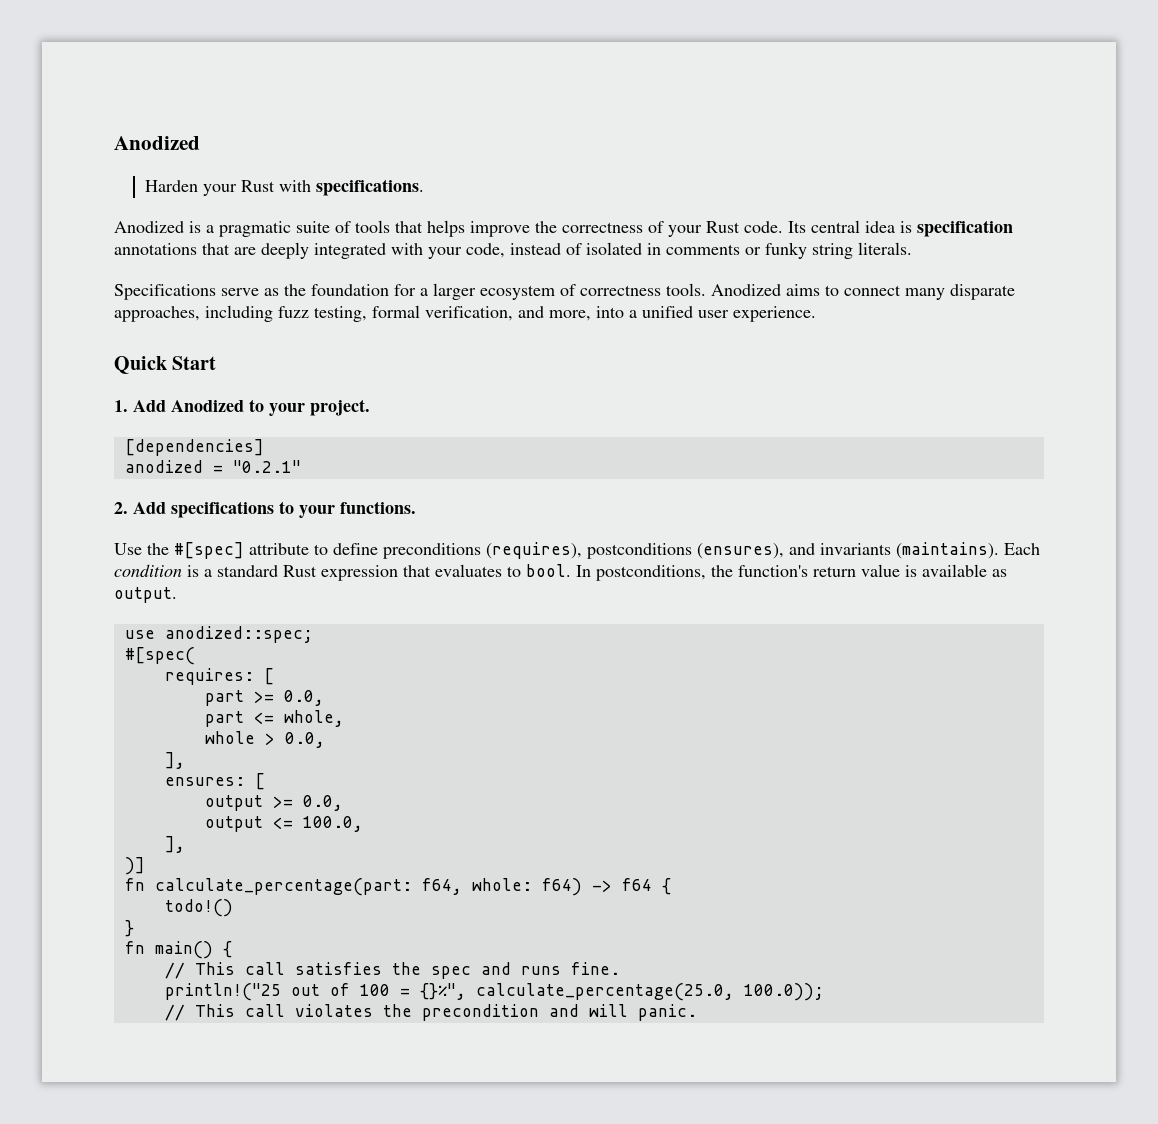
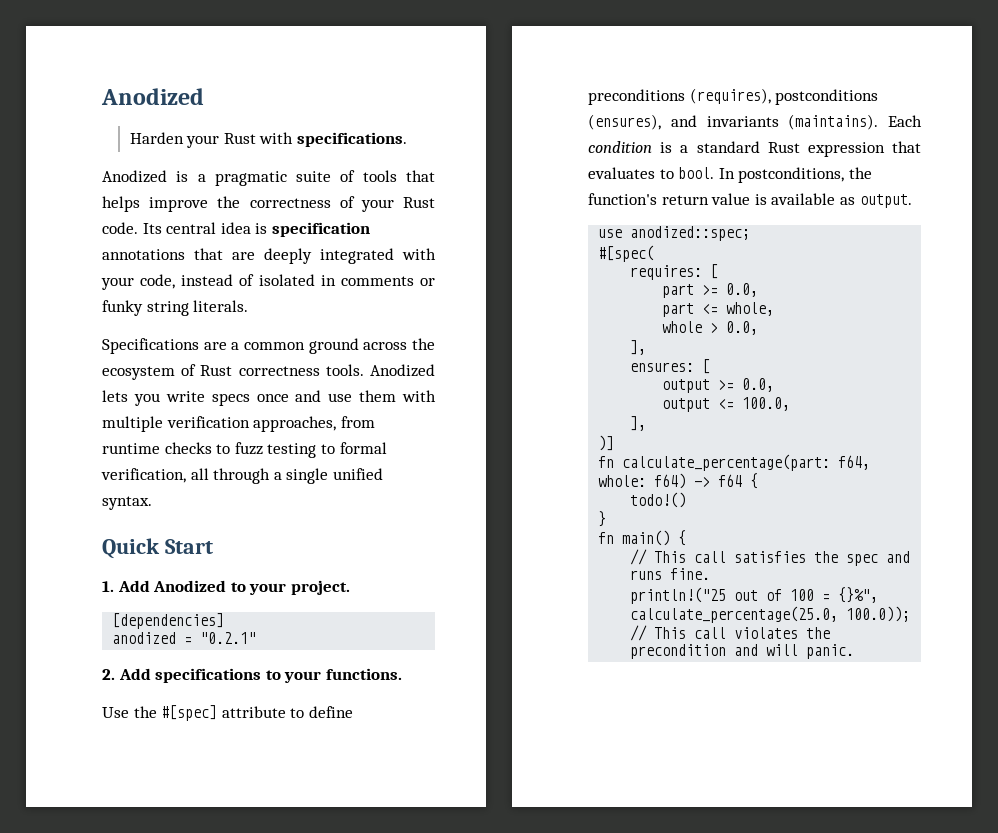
- Specifications serve as the foundation for a larger ecosystem of correctness tools.
+ Specifications are a common ground across the ecosystem of Rust correctness tools.
- Anodized aims to connect many disparate approaches, including fuzz testing, formal verification, and more, into a unified user experience.
+ Anodized lets you write specs once and use them with multiple verification approaches, from runtime checks to fuzz testing to formal verification, all through a single unified syntax.

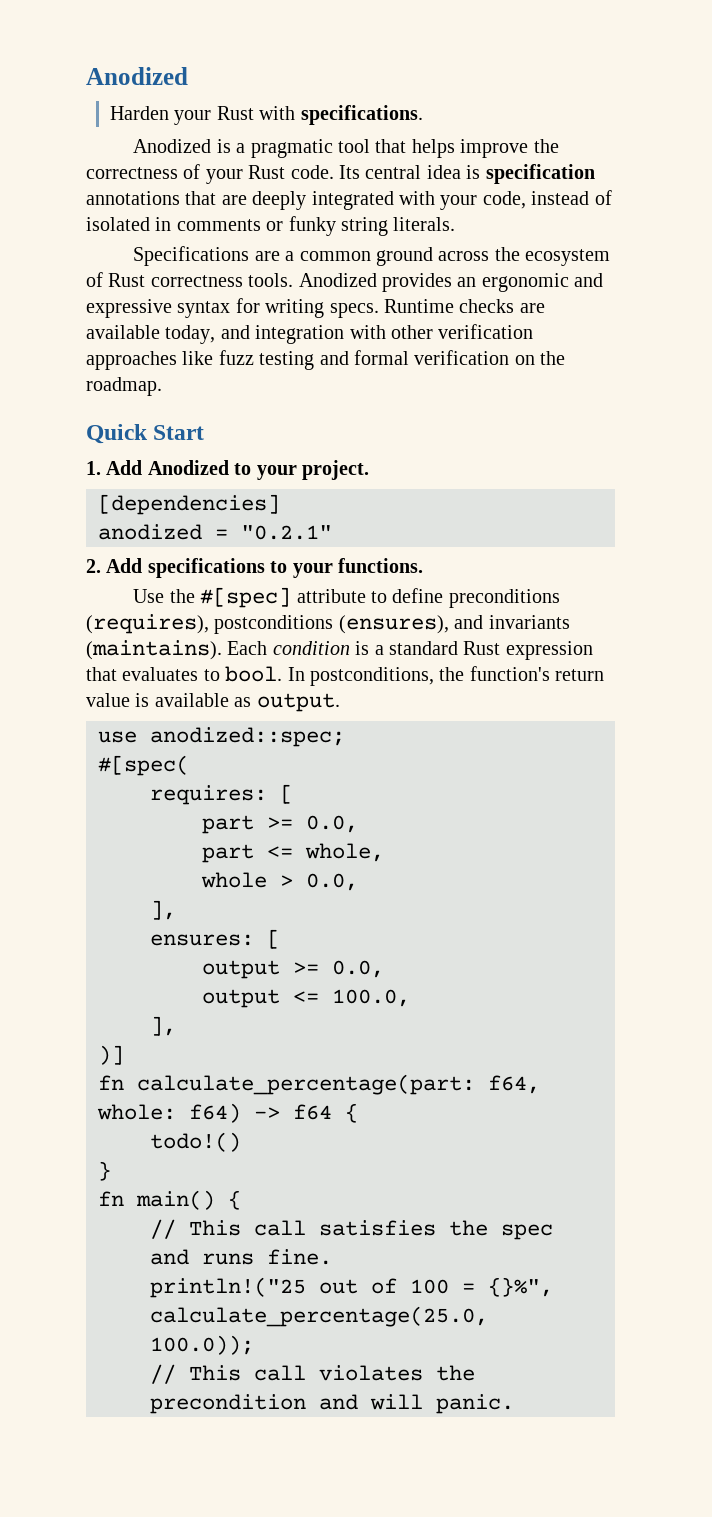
- Anodized is a pragmatic suite of tools that helps improve the correctness of your Rust code.
+ Anodized is a pragmatic tool that helps improve the correctness of your Rust code.
- Anodized lets you write specs once and use them with multiple verification approaches, from runtime checks to fuzz testing to formal verification, all through a single unified syntax.
+ Anodized provides an ergonomic and expressive syntax for writing specs. Runtime checks are available today, and integration with other verification approaches like fuzz testing and formal verification on the roadmap.

